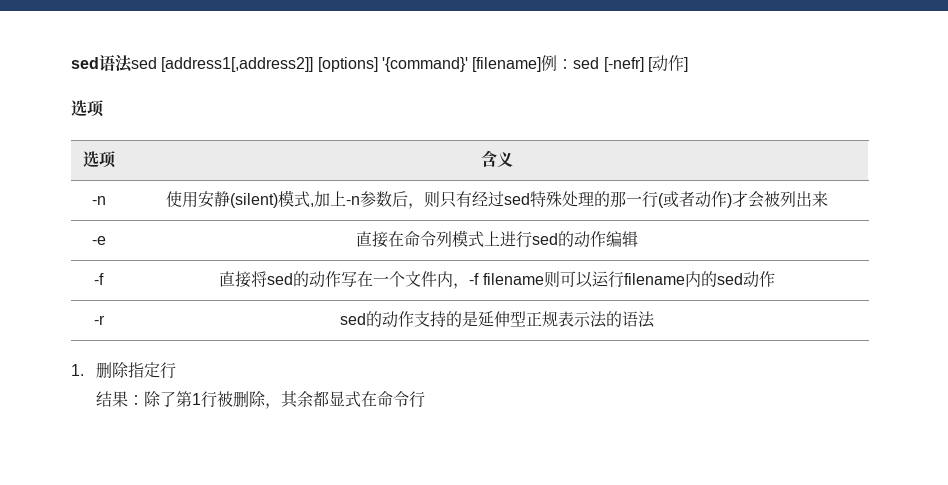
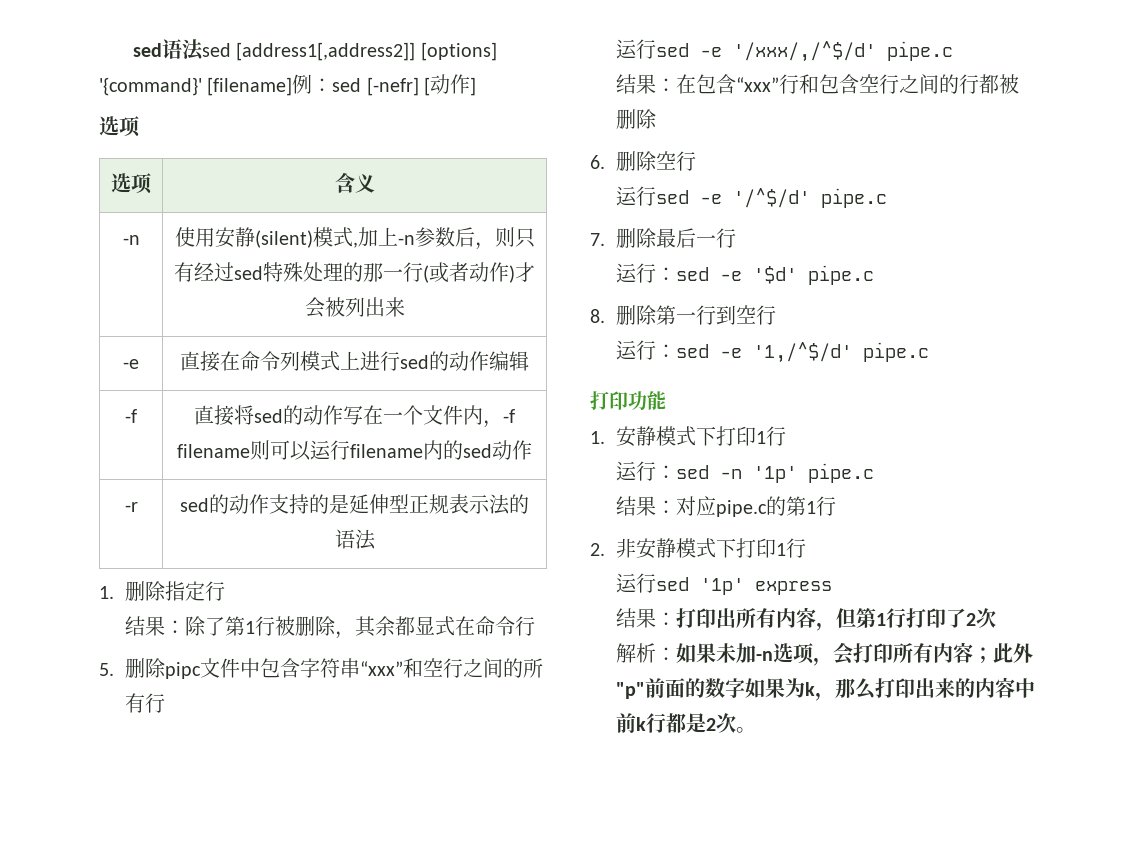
+ 5.删除pipc文件中包含字符串“xxx”和空行之间的所有行
+ 运行sed -e '/xxx/,/^$/d' pipe.c
+ 结果：在包含“xxx”行和包含空行之间的行都被删除
+ 6.删除空行
+ 运行sed -e '/^$/d' pipe.c
+ 7.删除最后一行
+ 运行：sed -e '$d' pipe.c
+ 8.删除第一行到空行
+ 运行：sed -e '1,/^$/d' pipe.c
+ 打印功能
+ 1.安静模式下打印1行
+ 运行：sed -n '1p' pipe.c
+ 结果：对应pipe.c的第1行
+ 2.非安静模式下打印1行
+ 运行sed '1p' express
+ 结果：打印出所有内容，但第1行打印了2次
+ 解析：如果未加-n选项，会打印所有内容；此外"p"前面的数字如果为k，那么打印出来的内容中前k行都是2次。

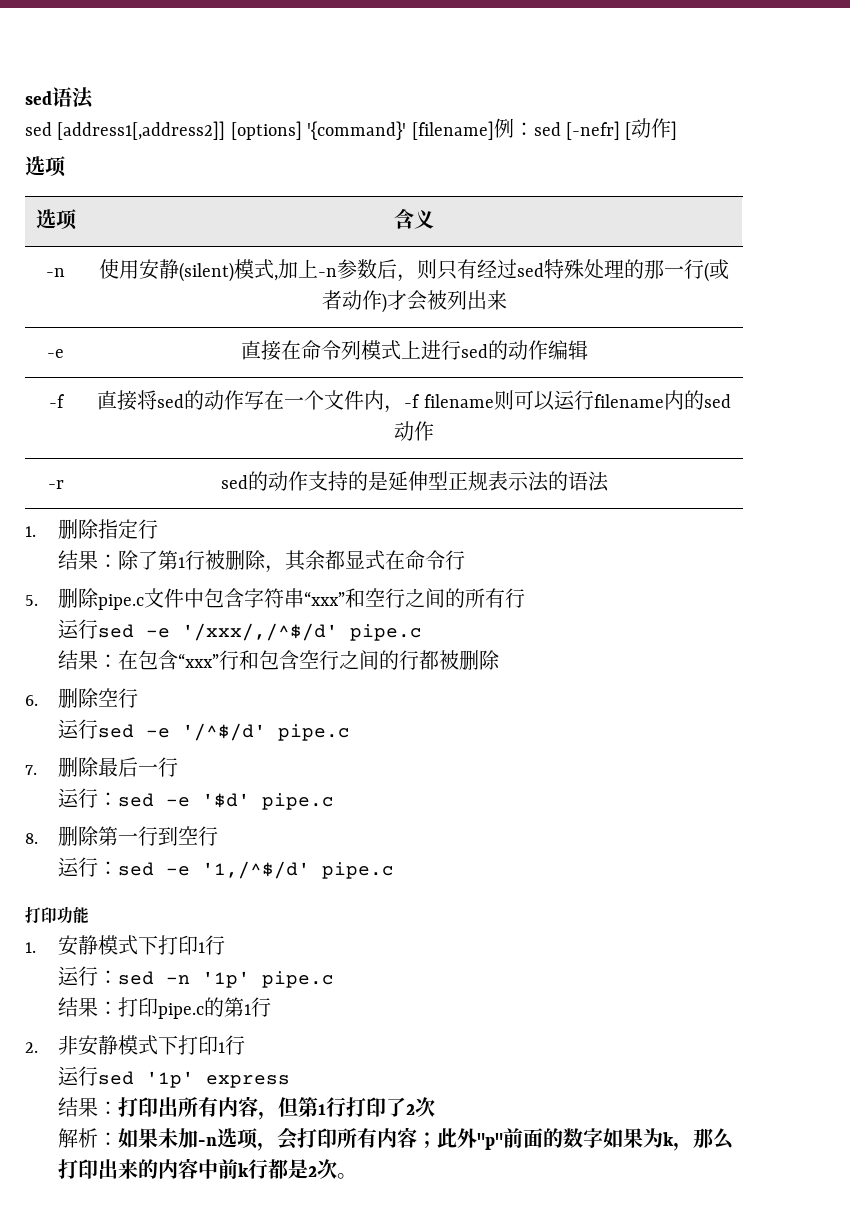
- sed语法sed [address1[,address2]] [options] '{command}' [filename]例：sed [-nefr] [动作]
+ sed语法
+ sed [address1[,address2]] [options] '{command}' [filename]例：sed [-nefr] [动作]
- 5.删除pipc文件中包含字符串“xxx”和空行之间的所有行
+ 5.删除pipe.c文件中包含字符串“xxx”和空行之间的所有行
- 结果：对应pipe.c的第1行
+ 结果：打印pipe.c的第1行

